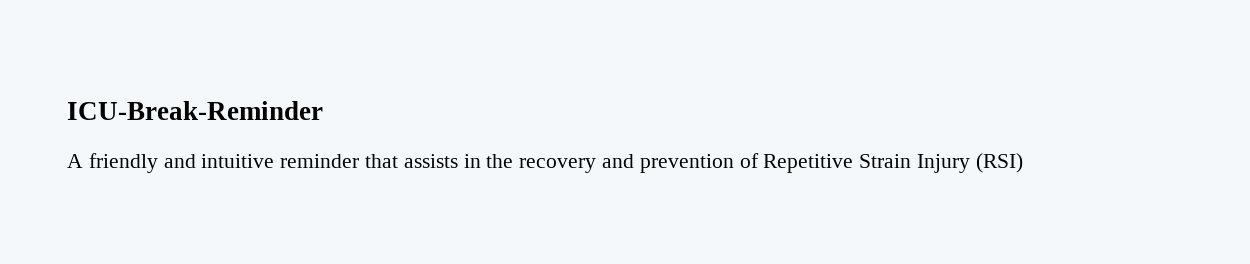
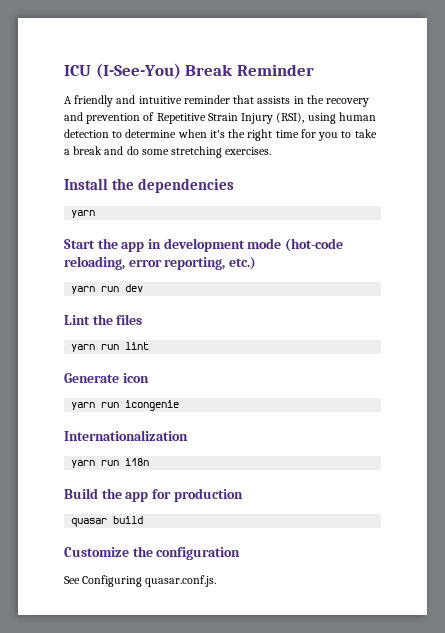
- ICU-Break-Reminder
+ ICU (I-See-You) Break Reminder
- A friendly and intuitive reminder that assists in the recovery and prevention of Repetitive Strain Injury (RSI)
+ A friendly and intuitive reminder that assists in the recovery and prevention of Repetitive Strain Injury (RSI), using human detection to determine when it's the right time for you to take a break and do some stretching exercises.
+ Install the dependencies
+ yarn
+ Start the app in development mode (hot-code reloading, error reporting, etc.)
+ yarn run dev
+ Lint the files
+ yarn run lint
+ Generate icon
+ yarn run icongenie
+ Internationalization
+ yarn run i18n
+ Build the app for production
+ quasar build
+ Customize the configuration
+ See Configuring quasar.conf.js.

